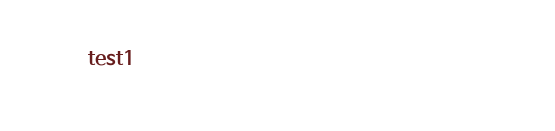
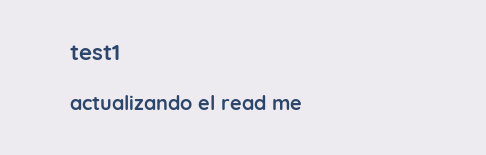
+ actualizando el read me

